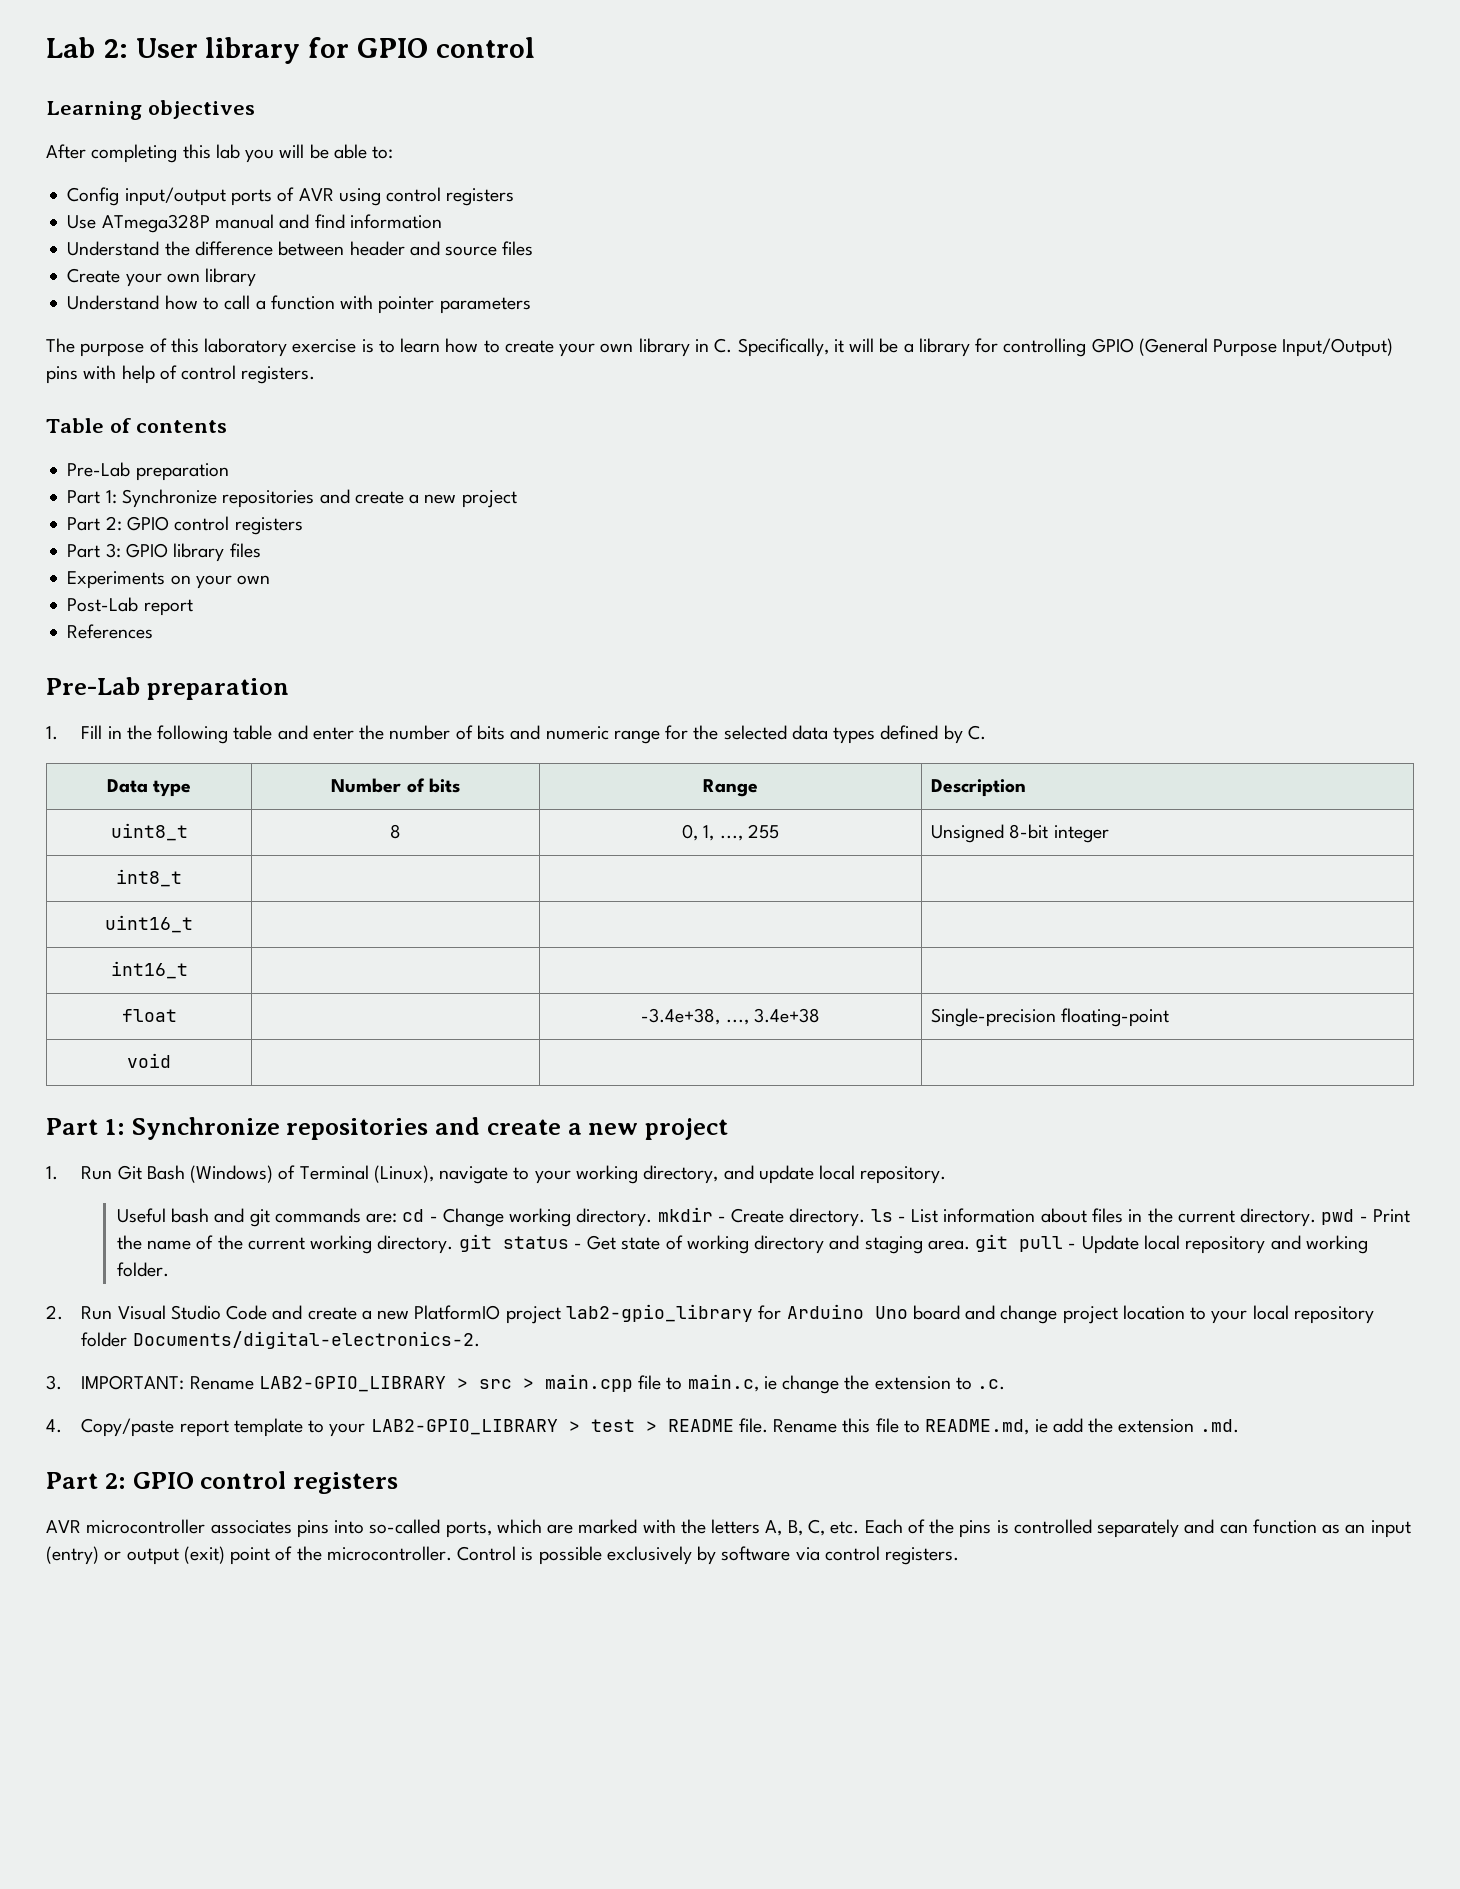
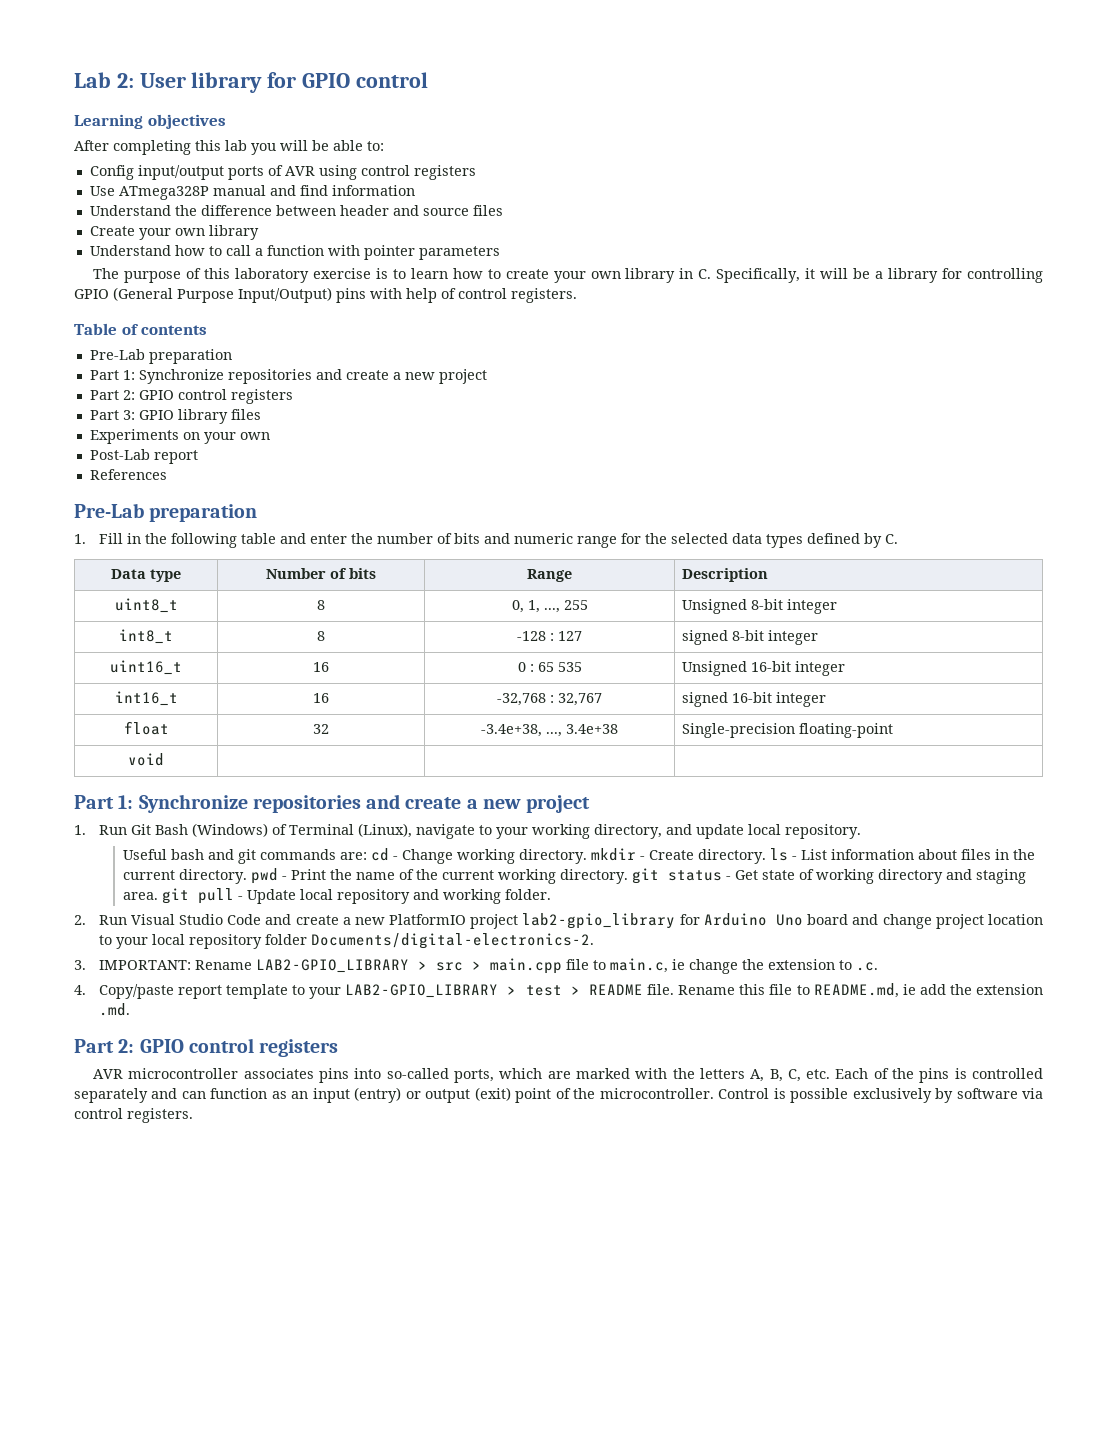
- int8_t | | |
- uint16_t | | |
- int16_t | | |
+ int8_t | 8 | -128 : 127 | signed 8-bit integer
+ uint16_t | 16 | 0 : 65 535 | Unsigned 16-bit integer
+ int16_t | 16 | -32,768 : 32,767 | signed 16-bit integer
- float | | -3.4e+38, ..., 3.4e+38 | Single-precision floating-point
+ float | 32 | -3.4e+38, ..., 3.4e+38 | Single-precision floating-point

